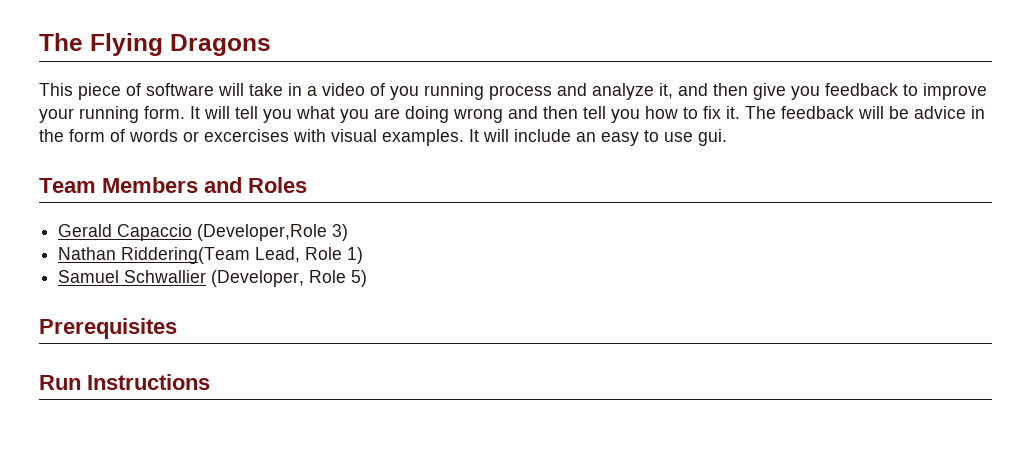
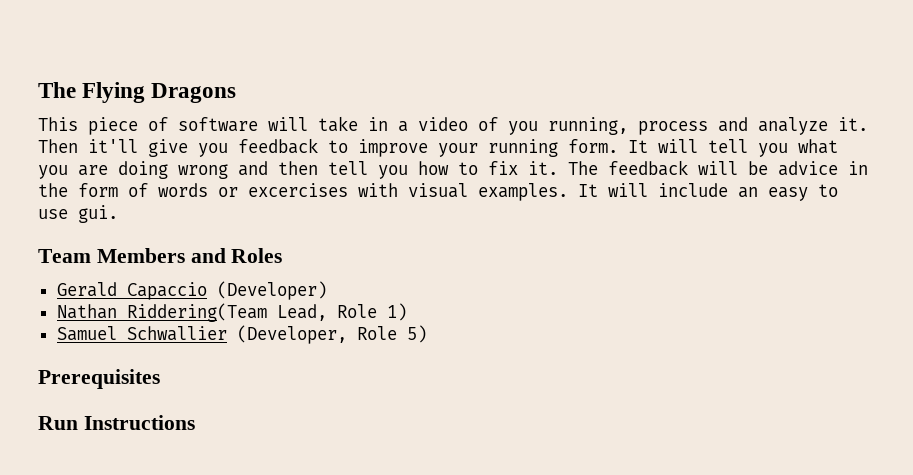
- This piece of software will take in a video of you running process and analyze it, and then give you feedback to improve your running form.
+ This piece of software will take in a video of you running, process and analyze it. Then it'll give you feedback to improve your running form.
- Gerald Capaccio (Developer,Role 3)
+ Gerald Capaccio (Developer)

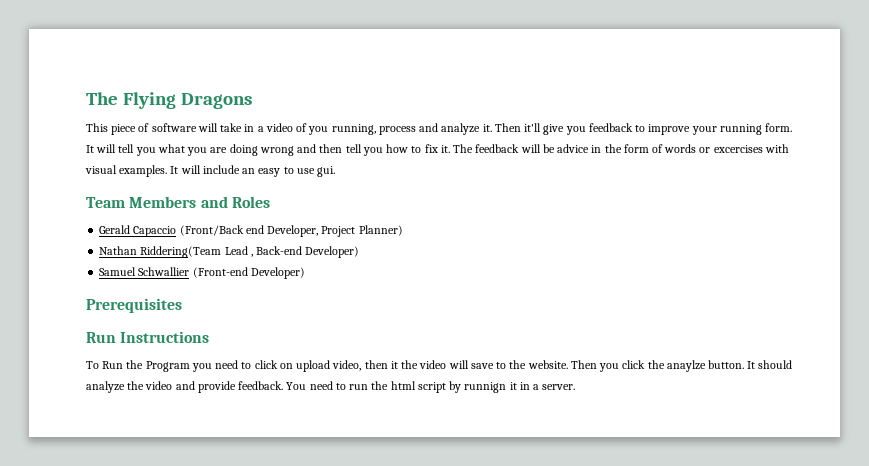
- Gerald Capaccio (Developer)
- Nathan Riddering(Team Lead, Role 1)
+ Gerald Capaccio (Front/Back end Developer, Project Planner)
+ Nathan Riddering(Team Lead , Back-end Developer)
- Samuel Schwallier (Developer, Role 5)
+ Samuel Schwallier (Front-end Developer)
+ To Run the Program you need to click on upload video, then it the video will save to the website. Then you click the anaylze button. It should analyze the video and provide feedback. You need to run the html script by runnign it in a server.

